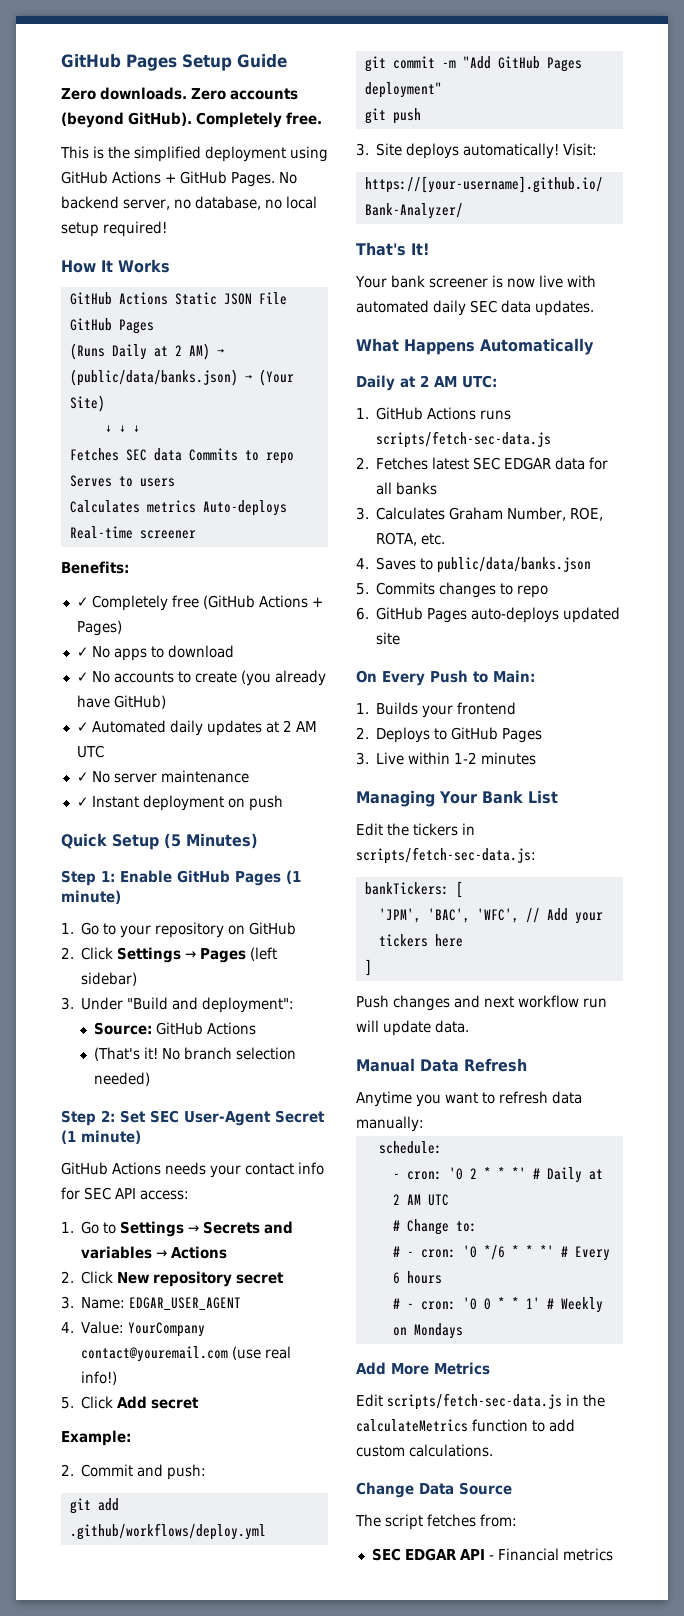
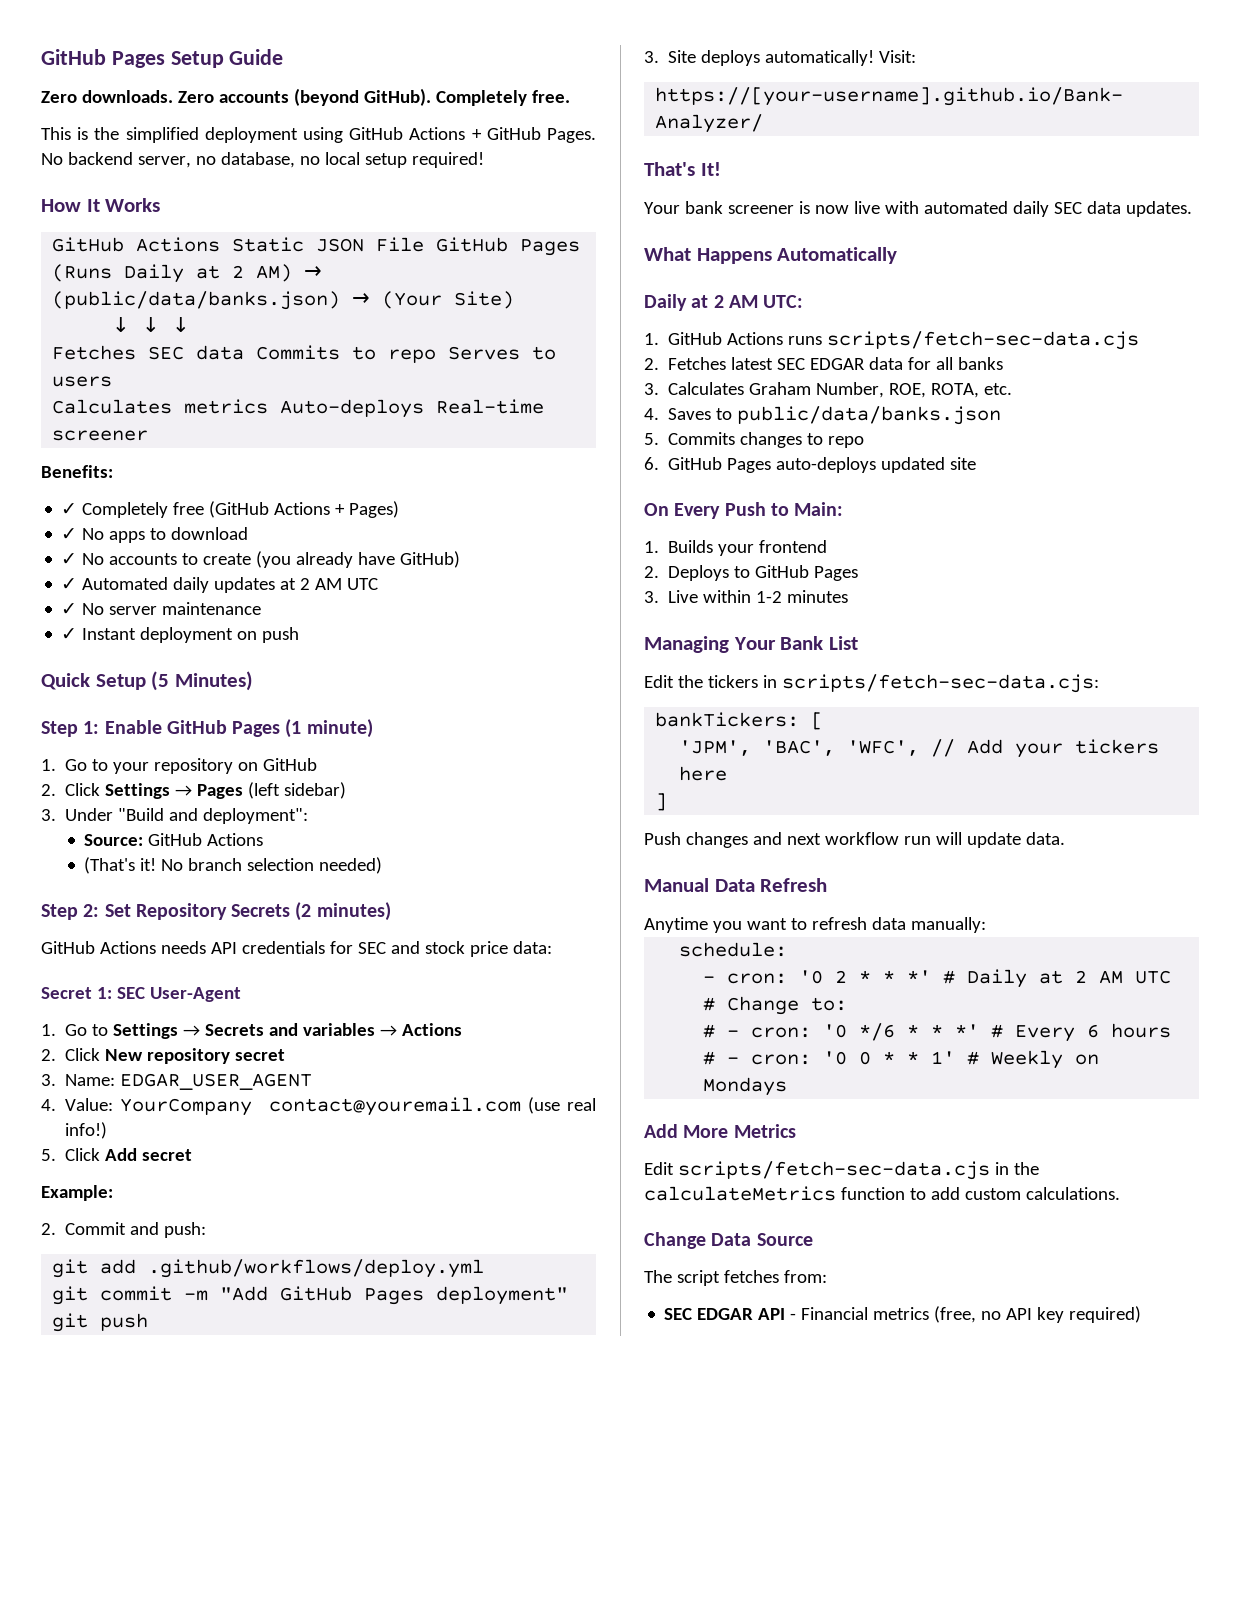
- Step 2: Set SEC User-Agent Secret (1 minute)
- GitHub Actions needs your contact info for SEC API access:
+ Step 2: Set Repository Secrets (2 minutes)
+ GitHub Actions needs API credentials for SEC and stock price data:
+ Secret 1: SEC User-Agent
- 1. GitHub Actions runs scripts/fetch-sec-data.js
+ 1. GitHub Actions runs scripts/fetch-sec-data.cjs
- Edit the tickers in scripts/fetch-sec-data.js:
+ Edit the tickers in scripts/fetch-sec-data.cjs:
- Edit scripts/fetch-sec-data.js in the calculateMetrics function to add custom calculations.
+ Edit scripts/fetch-sec-data.cjs in the calculateMetrics function to add custom calculations.
- SEC EDGAR API - Financial metrics
+ SEC EDGAR API - Financial metrics (free, no API key required)

